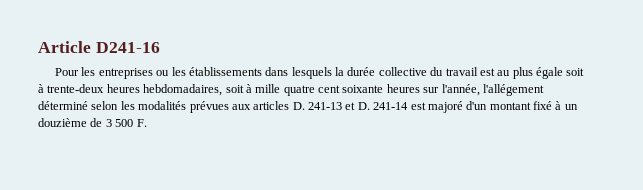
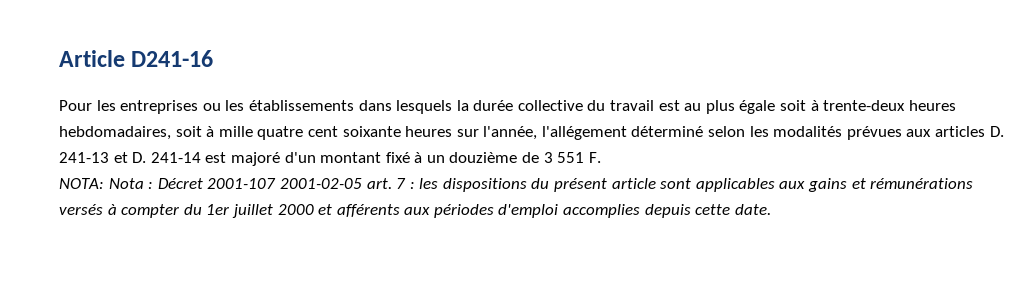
- Pour les entreprises ou les établissements dans lesquels la durée collective du travail est au plus égale soit à trente-deux heures hebdomadaires, soit à mille quatre cent soixante heures sur l'année, l'allégement déterminé selon les modalités prévues aux articles D. 241-13 et D. 241-14 est majoré d'un montant fixé à un douzième de 3 500 F.
+ Pour les entreprises ou les établissements dans lesquels la durée collective du travail est au plus égale soit à trente-deux heures hebdomadaires, soit à mille quatre cent soixante heures sur l'année, l'allégement déterminé selon les modalités prévues aux articles D. 241-13 et D. 241-14 est majoré d'un montant fixé à un douzième de 3 551 F.
+ NOTA: Nota : Décret 2001-107 2001-02-05 art. 7 : les dispositions du présent article sont applicables aux gains et rémunérations versés à compter du 1er juillet 2000 et afférents aux périodes d'emploi accomplies depuis cette date.

